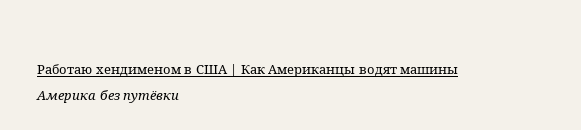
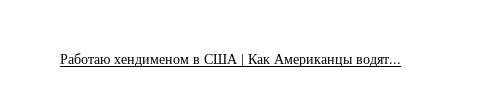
- Работаю хендименом в США | Как Американцы водят машины
- Америка без путёвки
+ Работаю хендименом в США | Как Американцы водят...

